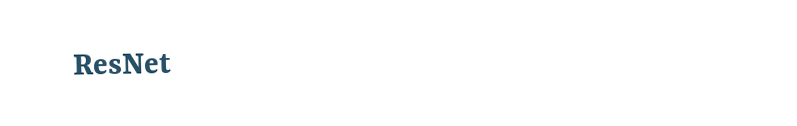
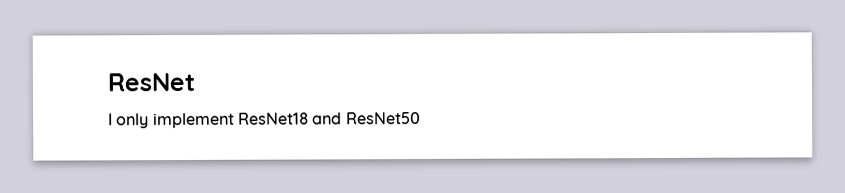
+ I only implement ResNet18 and ResNet50

